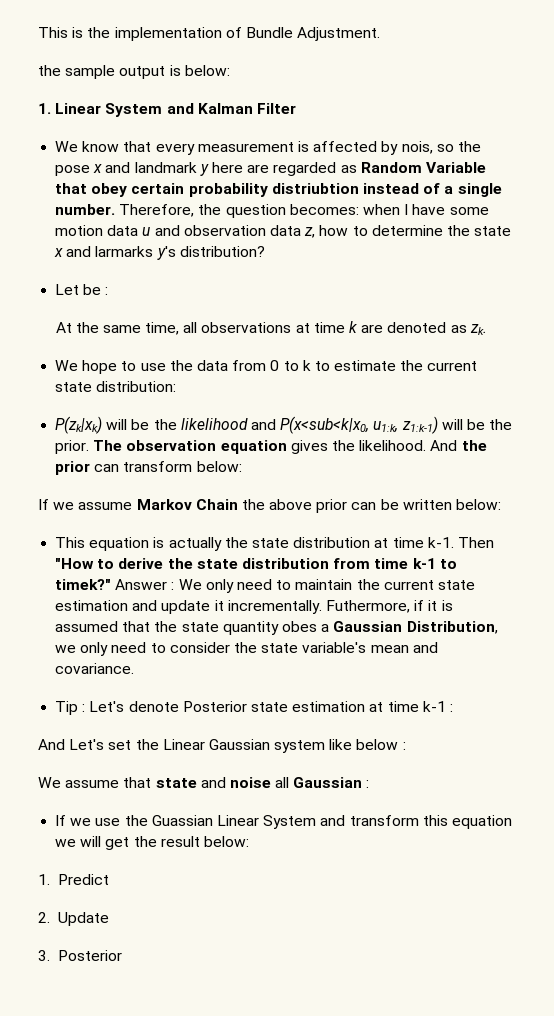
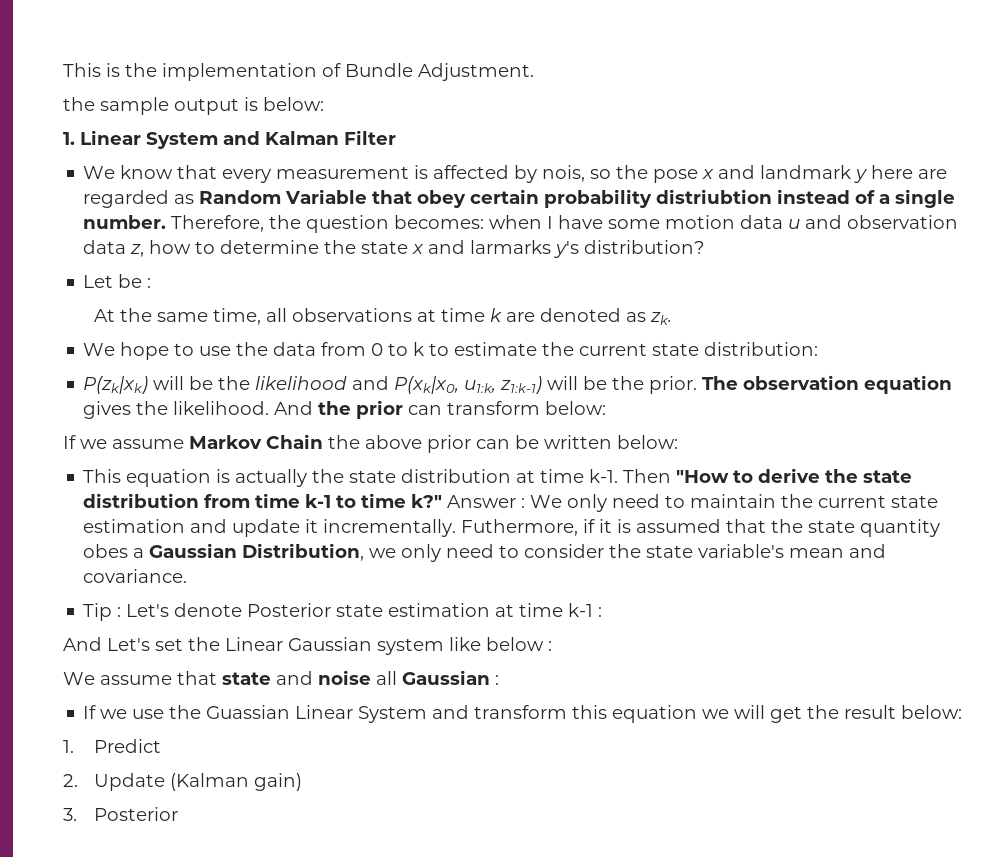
- P(zk|xk) will be the likelihood and P(x<sub<k|x0, u1:k, z1:k-1) will be the prior.
+ P(zk|xk) will be the likelihood and P(xk|x0, u1:k, z1:k-1) will be the prior.
- Then "How to derive the state distribution from time k-1 to timek?"
+ Then "How to derive the state distribution from time k-1 to time k?"
- 2. Update
+ 2. Update (Kalman gain)

